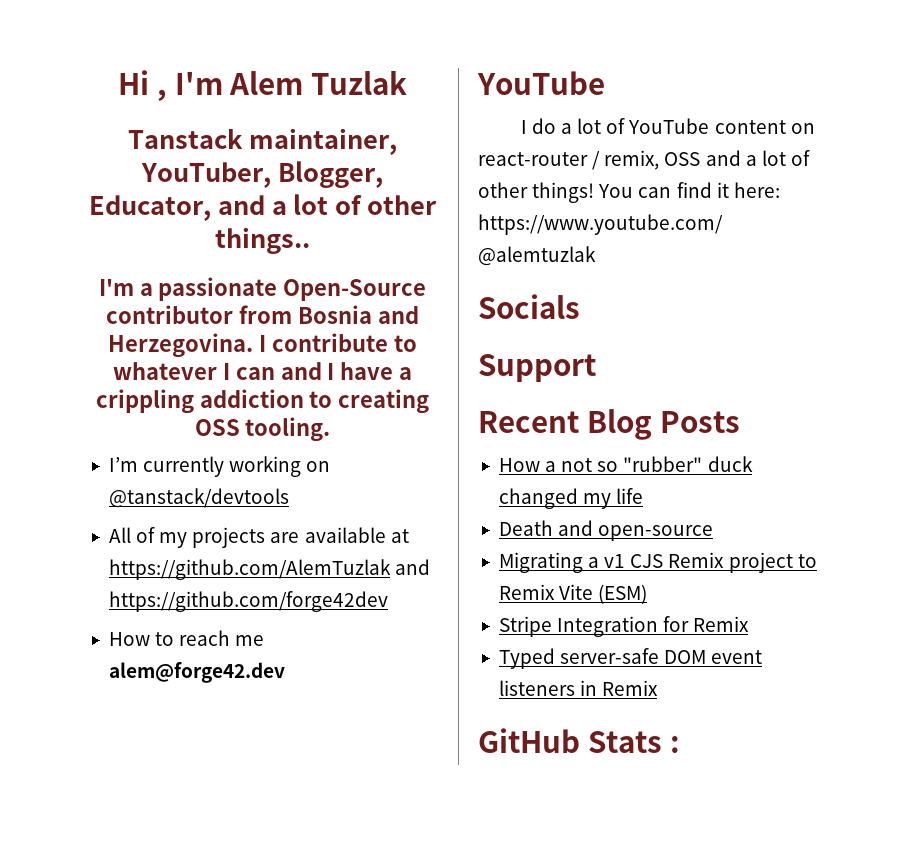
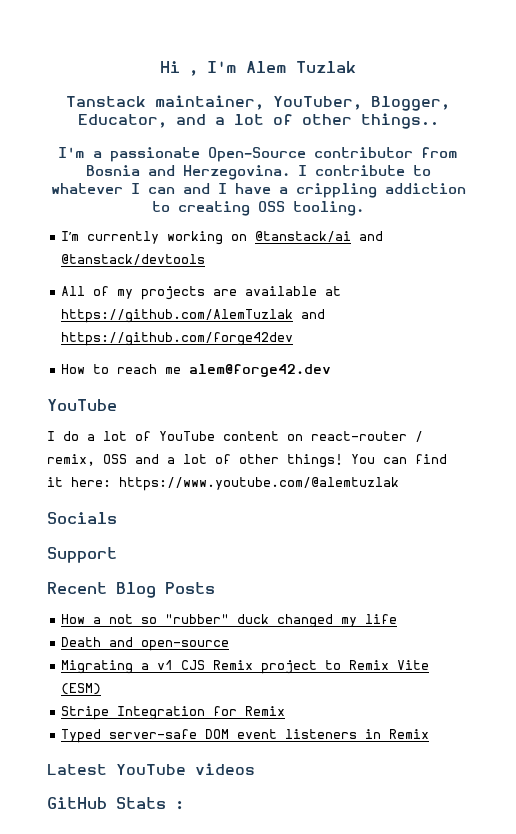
- I’m currently working on @tanstack/devtools
+ I’m currently working on @tanstack/ai and @tanstack/devtools
+ Latest YouTube videos

